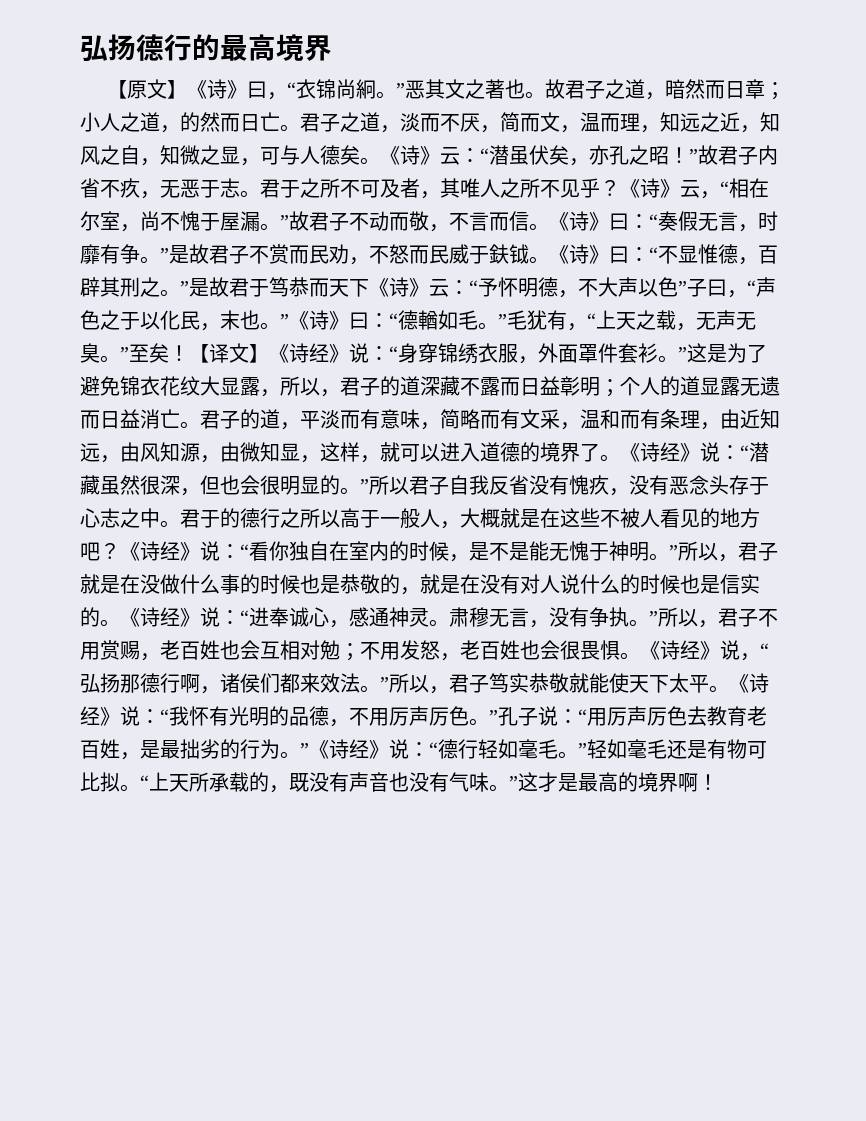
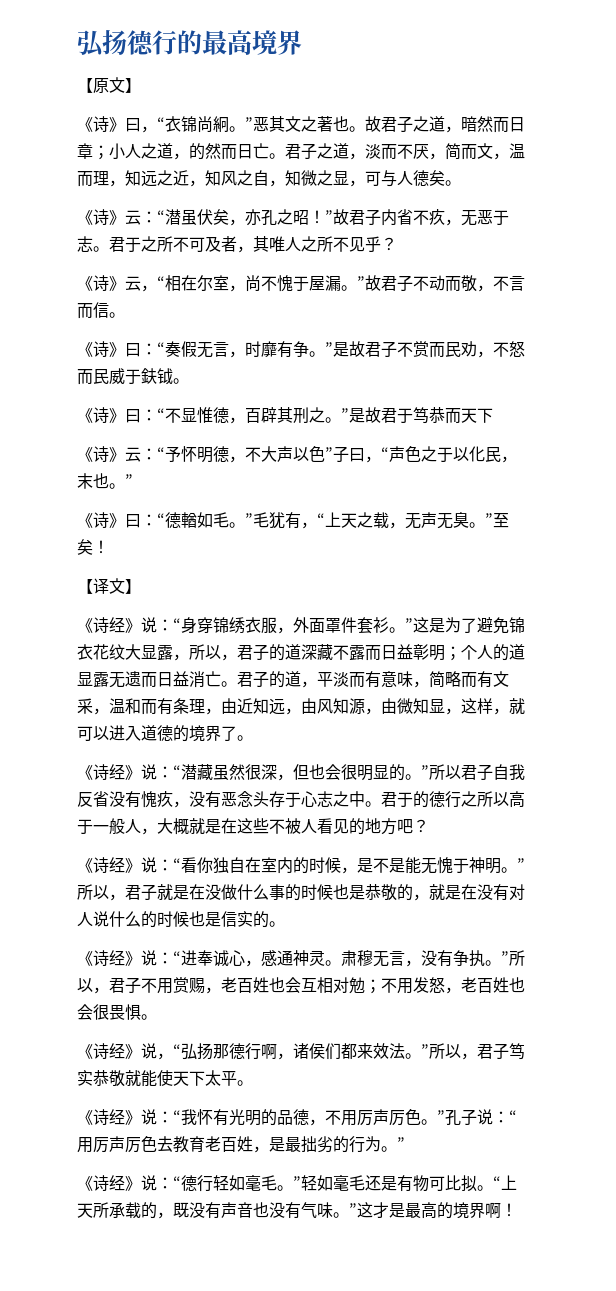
- 【原文】《诗》曰，“衣锦尚絅。”恶其文之著也。
+ 【原文】
+ 《诗》曰，“衣锦尚絅。”恶其文之著也。
- 君子之道，淡而不厌，简而文，温而理，知远之近，知风之自，知微之显，可与人德矣。《诗》云：“潜虽伏矣，亦孔之昭！”故君子内省不疚，无恶于志。
+ 君子之道，淡而不厌，简而文，温而理，知远之近，知风之自，知微之显，可与人德矣。
+ 《诗》云：“潜虽伏矣，亦孔之昭！”故君子内省不疚，无恶于志。
- 君于之所不可及者，其唯人之所不见乎？《诗》云，“相在尔室，尚不愧于屋漏。”故君子不动而敬，不言而信。《诗》曰：
+ 君于之所不可及者，其唯人之所不见乎？
+ 《诗》云，“相在尔室，尚不愧于屋漏。”故君子不动而敬，不言而信。
+ 《诗》曰：
- “奏假无言，时靡有争。”是故君子不赏而民劝，不怒而民威于鈇钺。《诗》曰：
+ “奏假无言，时靡有争。”是故君子不赏而民劝，不怒而民威于鈇钺。
+ 《诗》曰：
- “不显惟德，百辟其刑之。”是故君于笃恭而天下《诗》云：
+ “不显惟德，百辟其刑之。”是故君于笃恭而天下
+ 《诗》云：
- “予怀明德，不大声以色”子曰，“声色之于以化民，末也。”《诗》曰：
+ “予怀明德，不大声以色”子曰，“声色之于以化民，末也。”
+ 《诗》曰：
- “德輶如毛。”毛犹有，“上天之载，无声无臭。”至矣！【译文】《诗经》说：
+ “德輶如毛。”毛犹有，“上天之载，无声无臭。”至矣！
+ 【译文】
+ 《诗经》说：
- 君子的道，平淡而有意味，简略而有文采，温和而有条理，由近知远，由风知源，由微知显，这样，就可以进入道德的境界了。《诗经》说：“潜藏虽然很深，但也会很明显的。”所以君子自我反省没有愧疚，没有恶念头存于心志之中。
+ 君子的道，平淡而有意味，简略而有文采，温和而有条理，由近知远，由风知源，由微知显，这样，就可以进入道德的境界了。
+ 《诗经》说：“潜藏虽然很深，但也会很明显的。”所以君子自我反省没有愧疚，没有恶念头存于心志之中。
- 君于的德行之所以高于一般人，大概就是在这些不被人看见的地方吧？《诗经》说：
+ 君于的德行之所以高于一般人，大概就是在这些不被人看见的地方吧？
+ 《诗经》说：
- “看你独自在室内的时候，是不是能无愧于神明。”所以，君子就是在没做什么事的时候也是恭敬的，就是在没有对人说什么的时候也是信实的。《诗经》说：
+ “看你独自在室内的时候，是不是能无愧于神明。”所以，君子就是在没做什么事的时候也是恭敬的，就是在没有对人说什么的时候也是信实的。
+ 《诗经》说：
- 不用发怒，老百姓也会很畏惧。《诗经》说，“弘扬那德行啊，诸侯们都来效法。”所以，君子笃实恭敬就能使天下太平。《诗经》说：
+ 不用发怒，老百姓也会很畏惧。
+ 《诗经》说，“弘扬那德行啊，诸侯们都来效法。”所以，君子笃实恭敬就能使天下太平。
+ 《诗经》说：
- “用厉声厉色去教育老百姓，是最拙劣的行为。”《诗经》说：
+ “用厉声厉色去教育老百姓，是最拙劣的行为。”
+ 《诗经》说：

